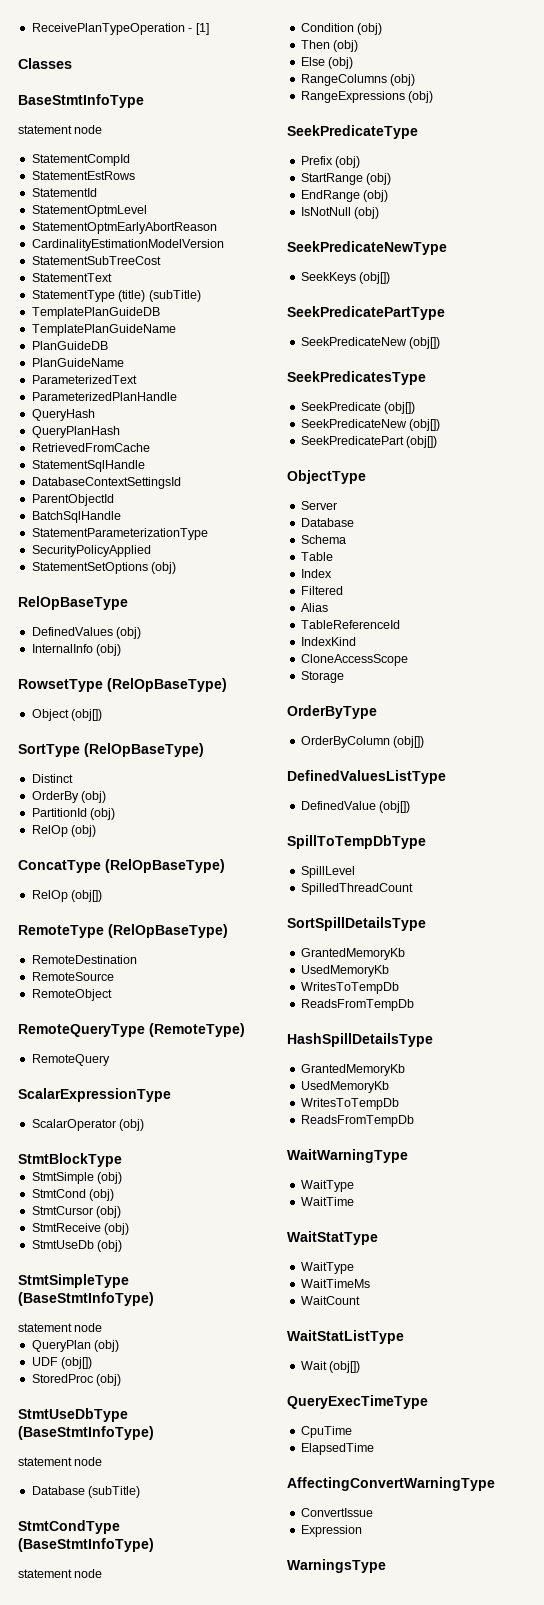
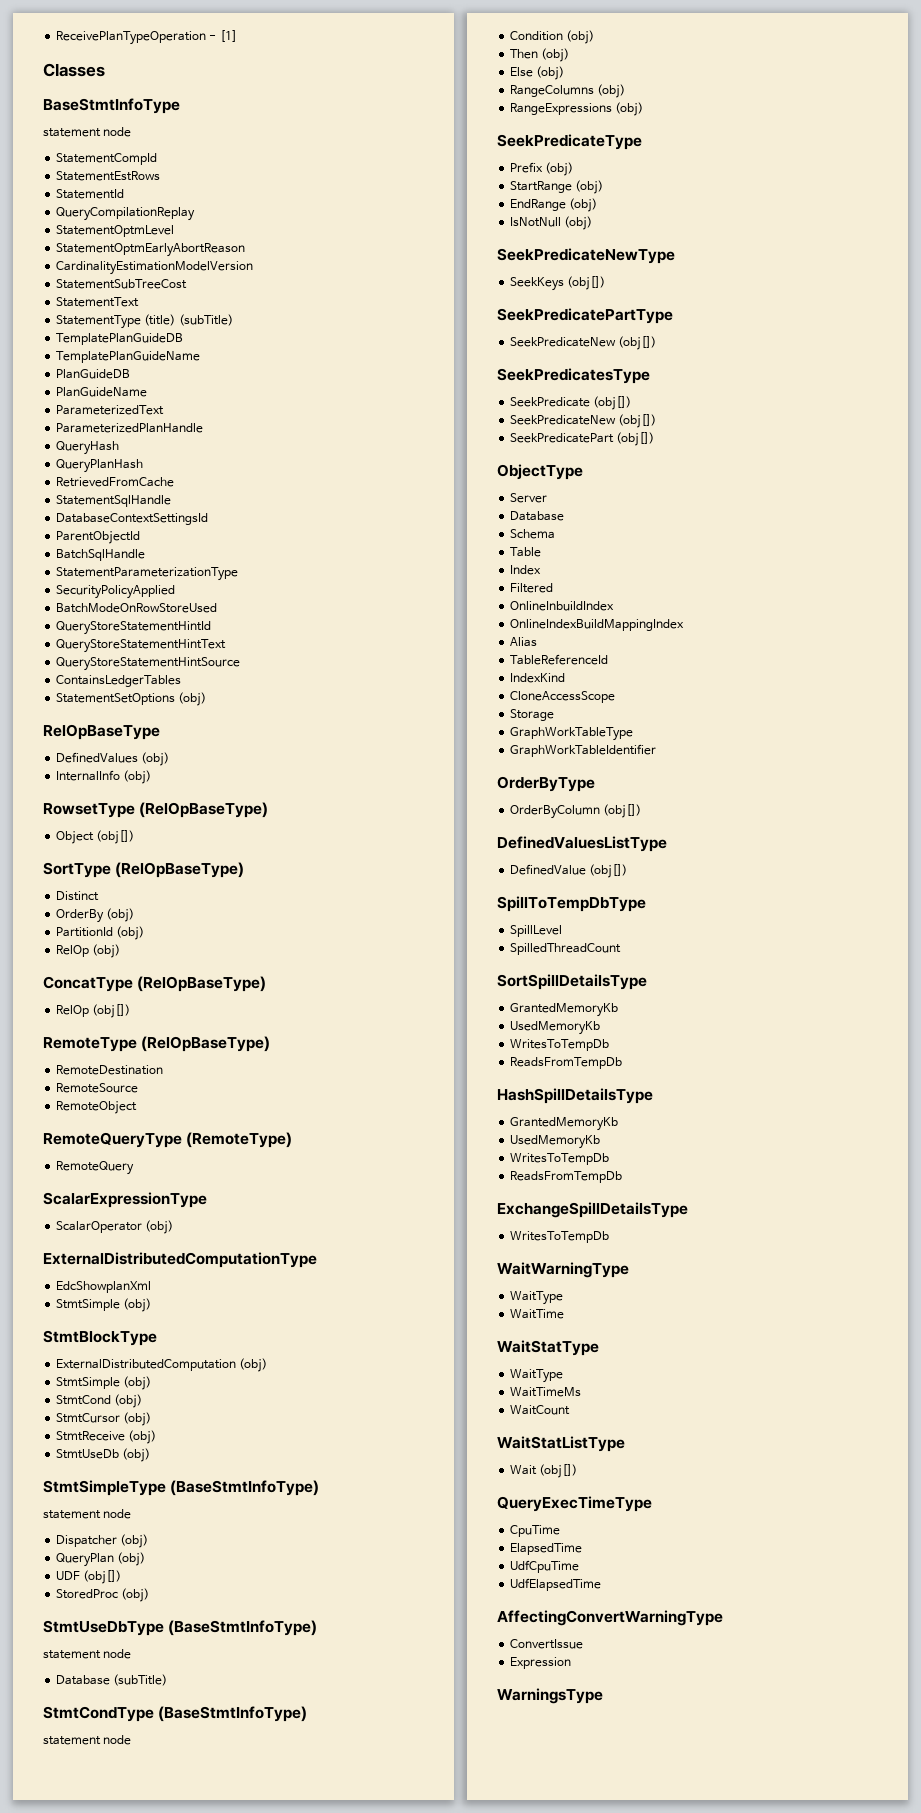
+ QueryCompilationReplay
+ BatchModeOnRowStoreUsed
+ QueryStoreStatementHintId
+ QueryStoreStatementHintText
+ QueryStoreStatementHintSource
+ ContainsLedgerTables
+ ExternalDistributedComputationType
+ EdcShowplanXml
+ StmtSimple (obj)
+ ExternalDistributedComputation (obj)
+ Dispatcher (obj)
+ OnlineInbuildIndex
+ OnlineIndexBuildMappingIndex
+ GraphWorkTableType
+ GraphWorkTableIdentifier
+ ExchangeSpillDetailsType
+ WritesToTempDb
+ UdfCpuTime
+ UdfElapsedTime

